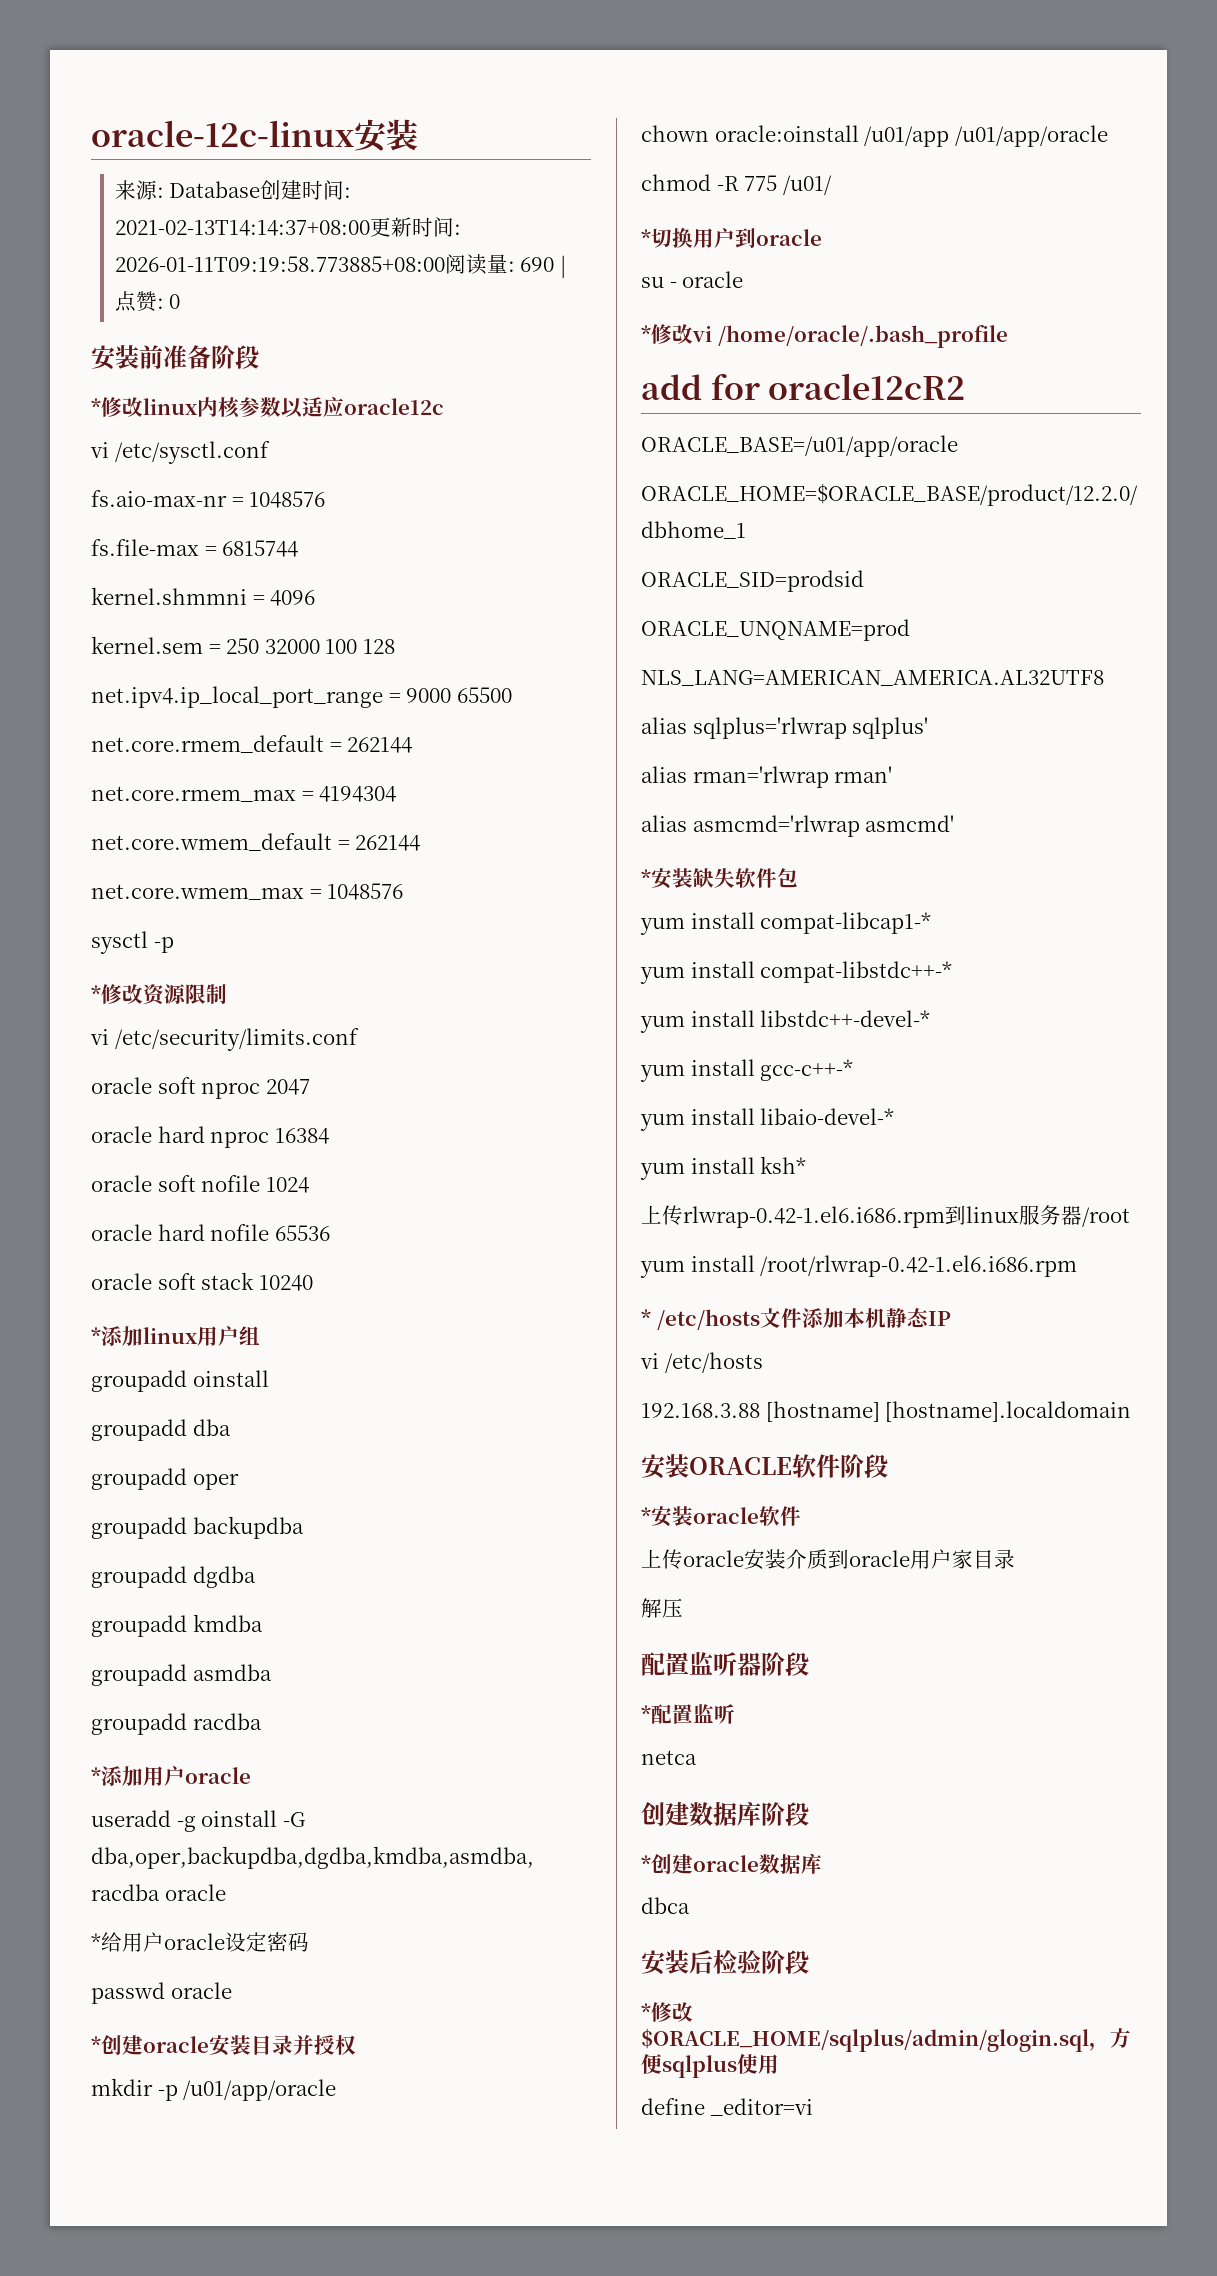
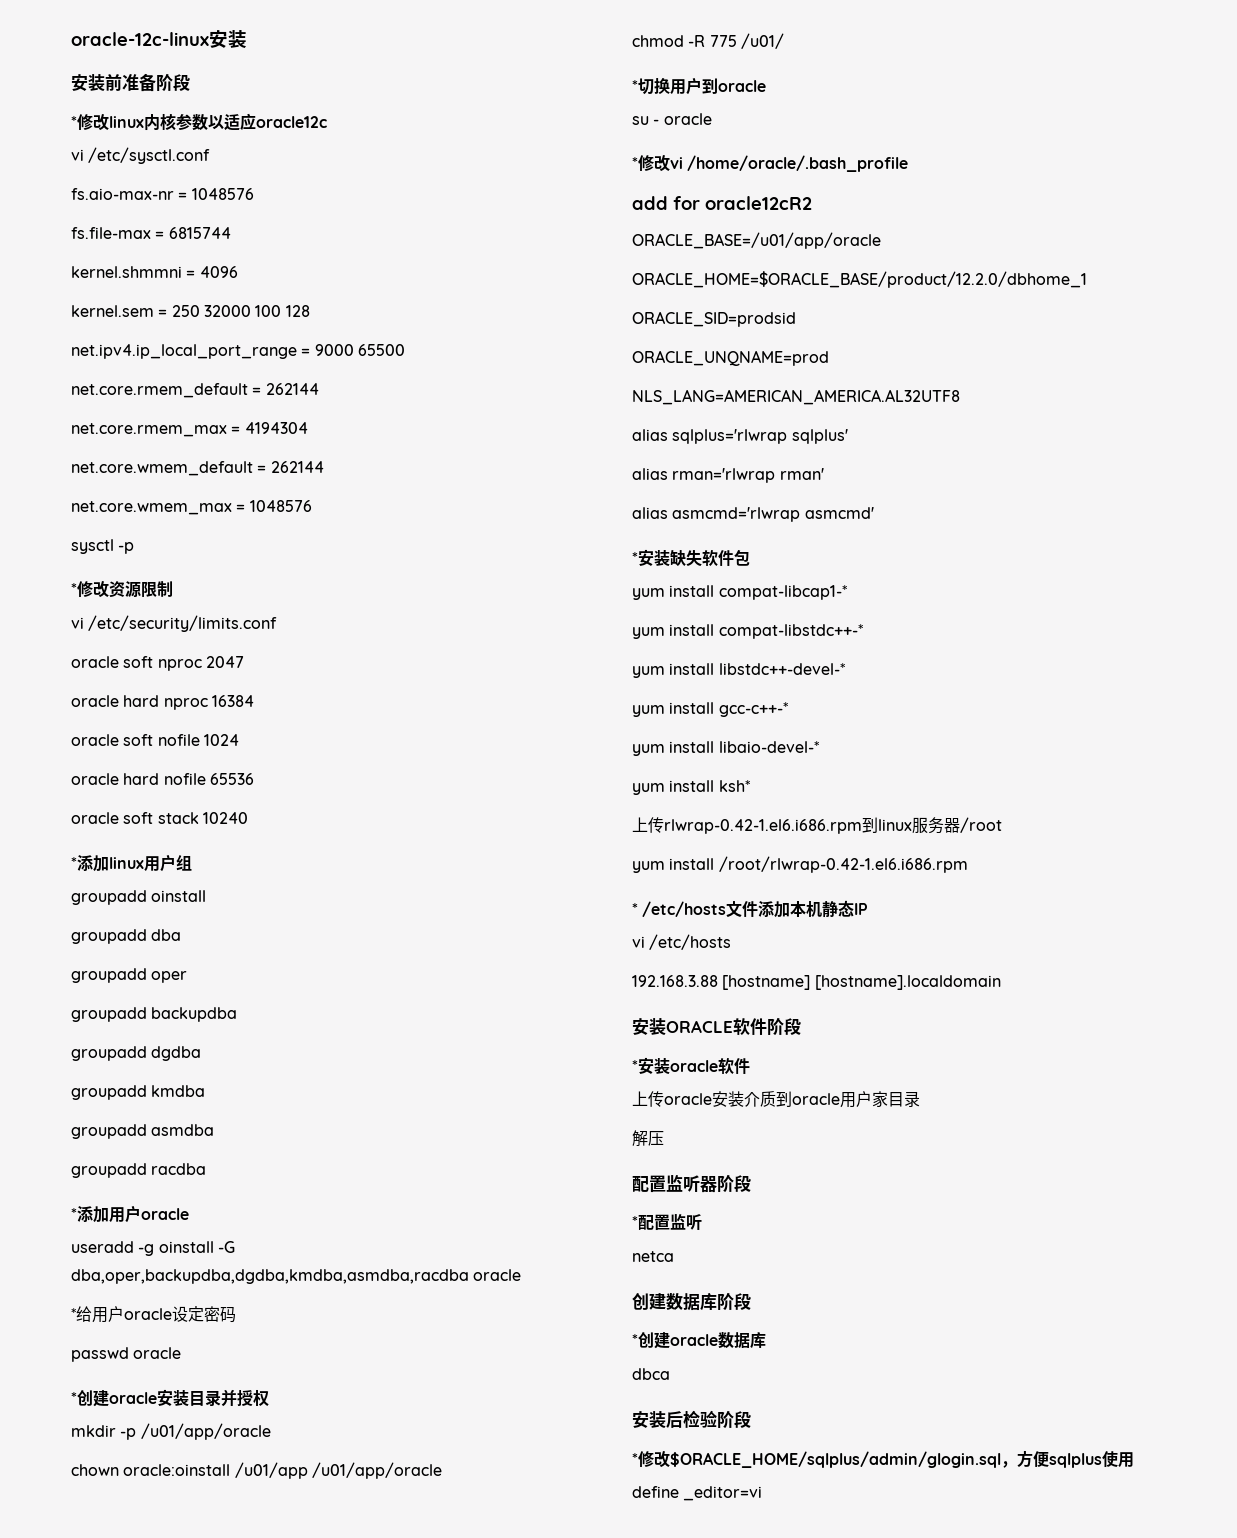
- 来源: Database创建时间: 2021-02-13T14:14:37+08:00更新时间: 2026-01-11T09:19:58.773885+08:00阅读量: 690 | 点赞: 0

